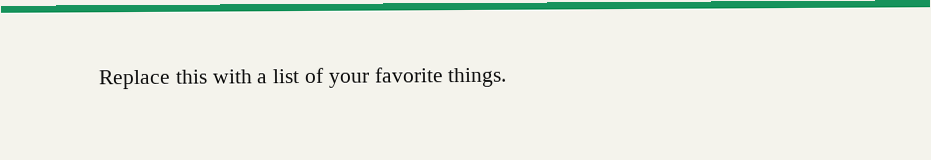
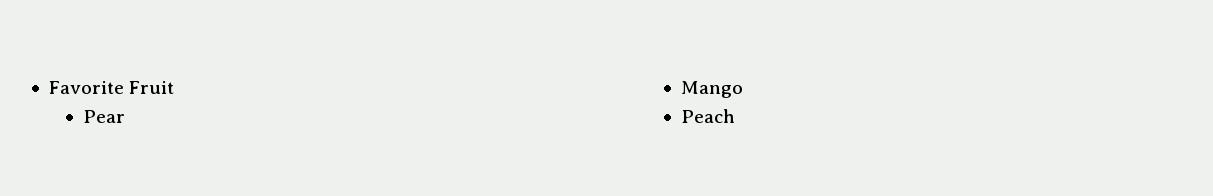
- Replace this with a list of your favorite things.
+ Favorite Fruit
+ Pear
+ Mango
+ Peach

